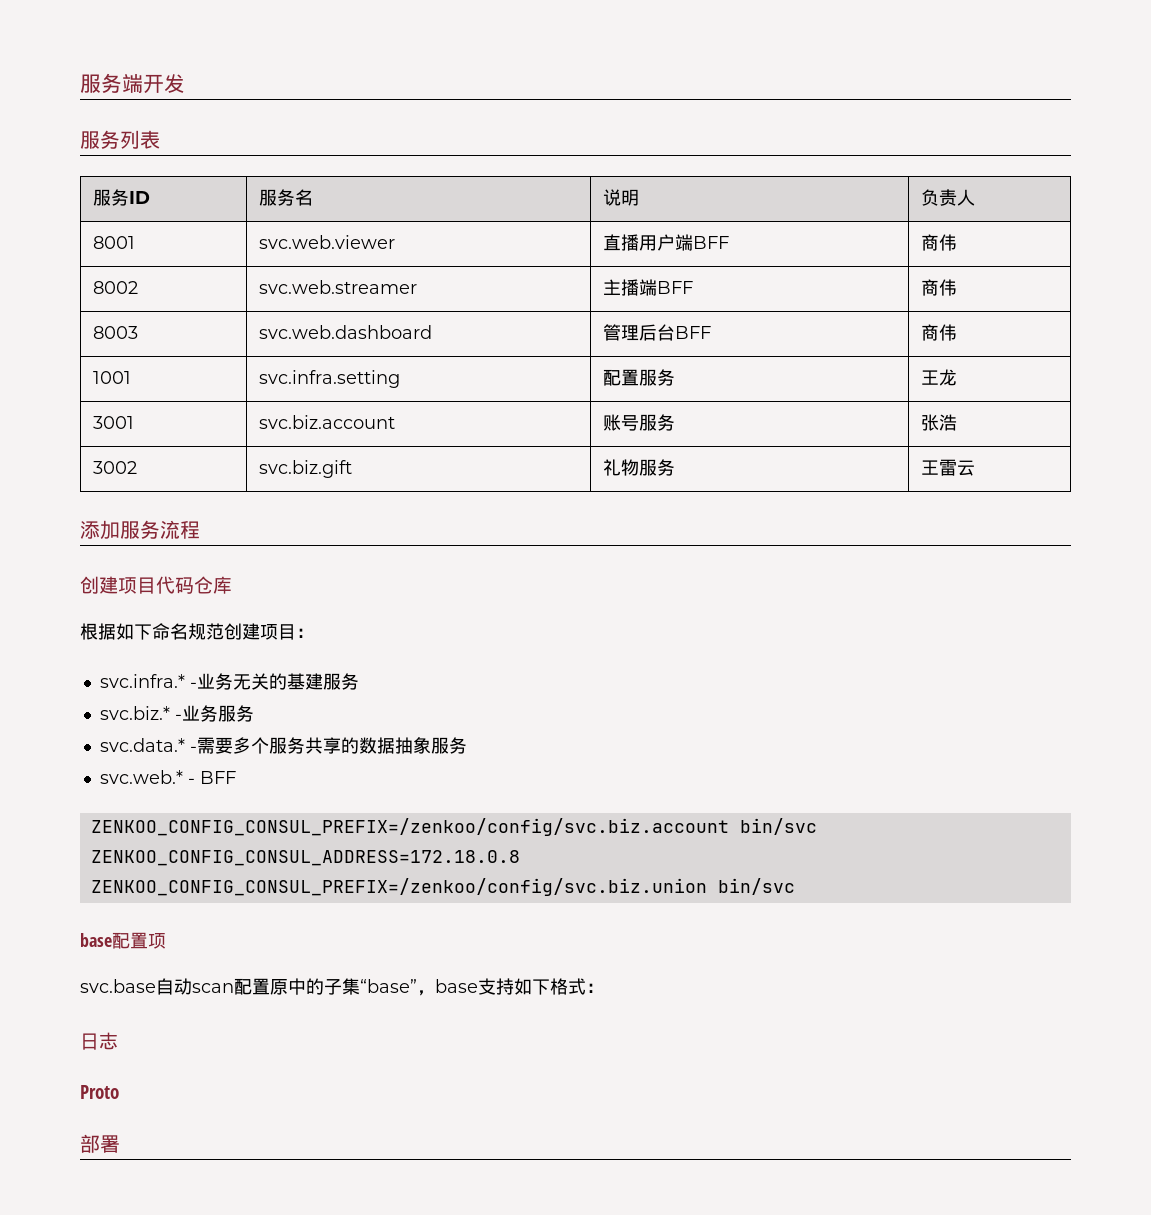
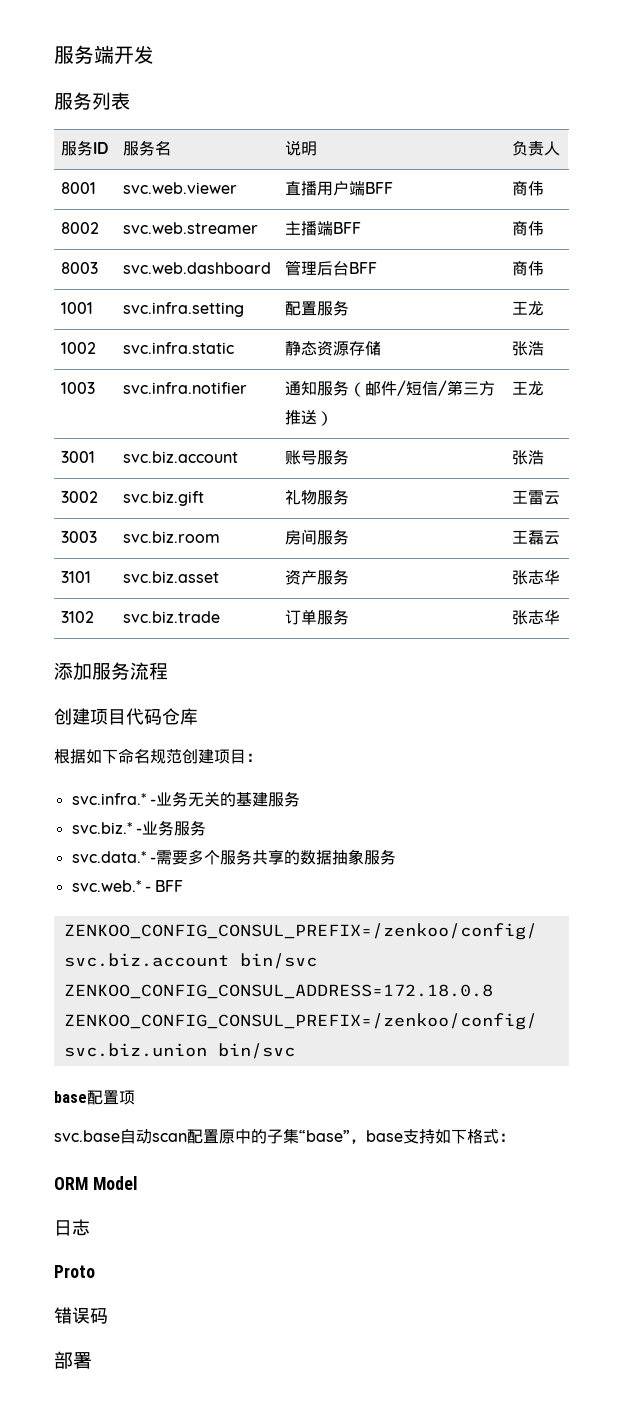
+ 1002 | svc.infra.static | 静态资源存储 | 张浩
+ 1003 | svc.infra.notifier | 通知服务（邮件/短信/第三方推送） | 王龙
+ 3003 | svc.biz.room | 房间服务 | 王磊云
+ 3101 | svc.biz.asset | 资产服务 | 张志华
+ 3102 | svc.biz.trade | 订单服务 | 张志华
+ ORM Model
+ 错误码

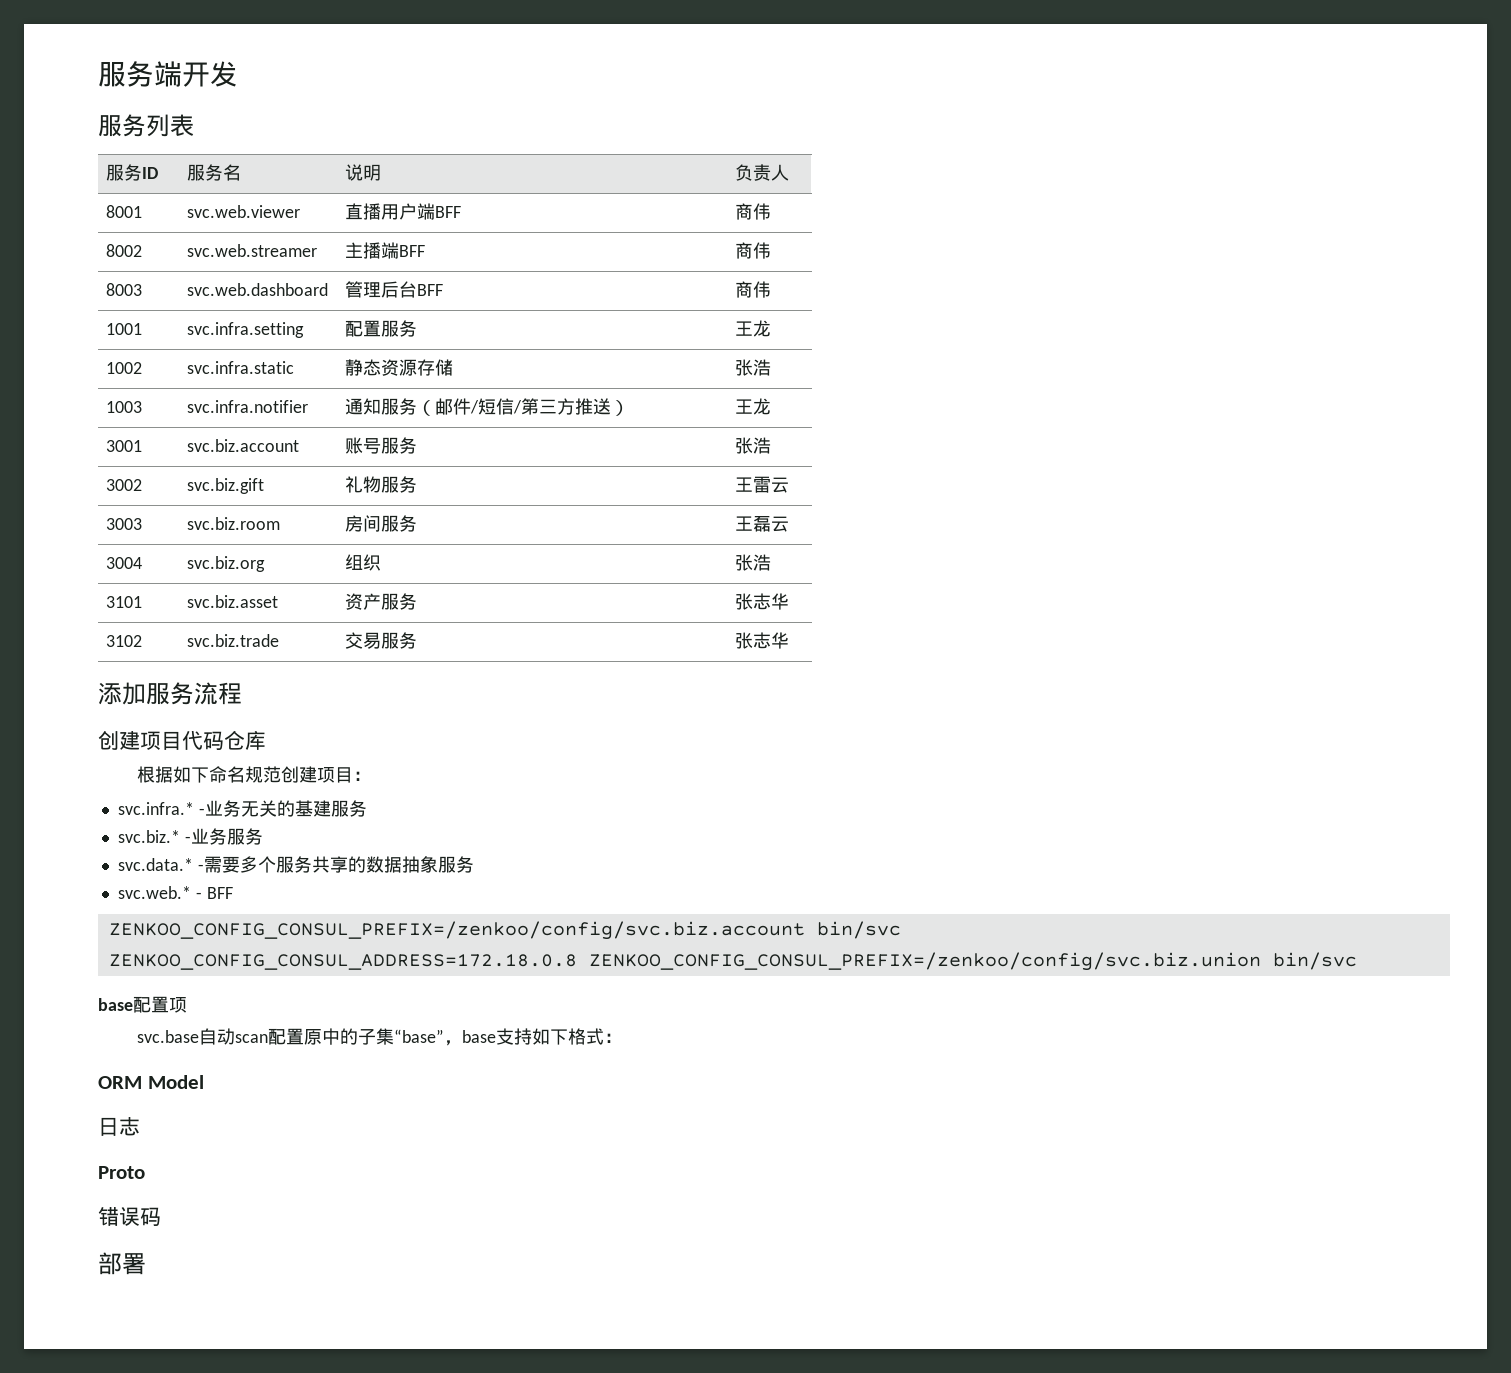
+ 3004 | svc.biz.org | 组织 | 张浩
- 3102 | svc.biz.trade | 订单服务 | 张志华
+ 3102 | svc.biz.trade | 交易服务 | 张志华

